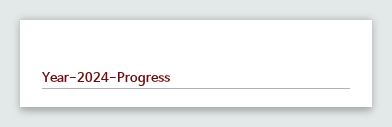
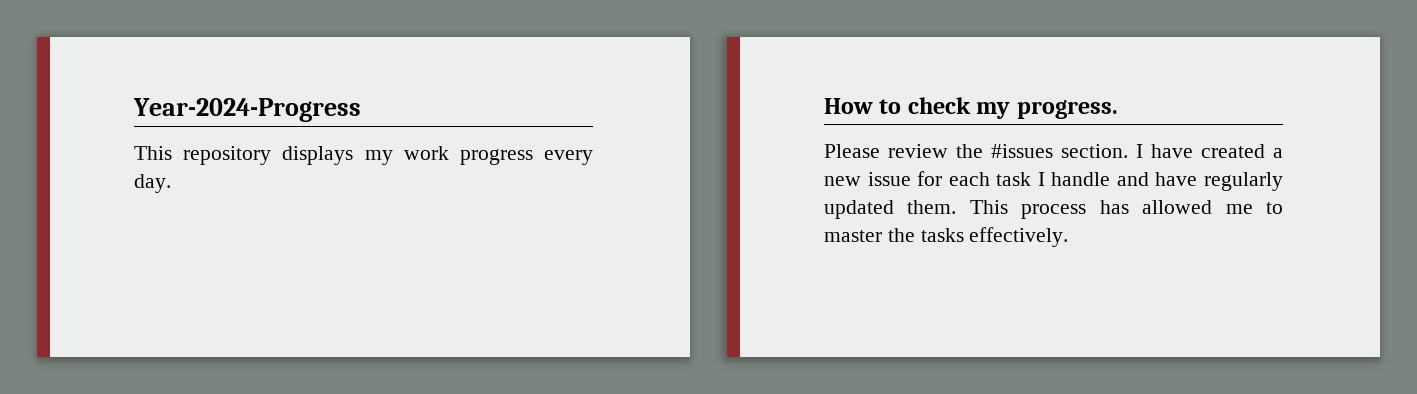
+ This repository displays my work progress every day.
+ How to check my progress.
+ Please review the #issues section. I have created a new issue for each task I handle and have regularly updated them. This process has allowed me to master the tasks effectively.

